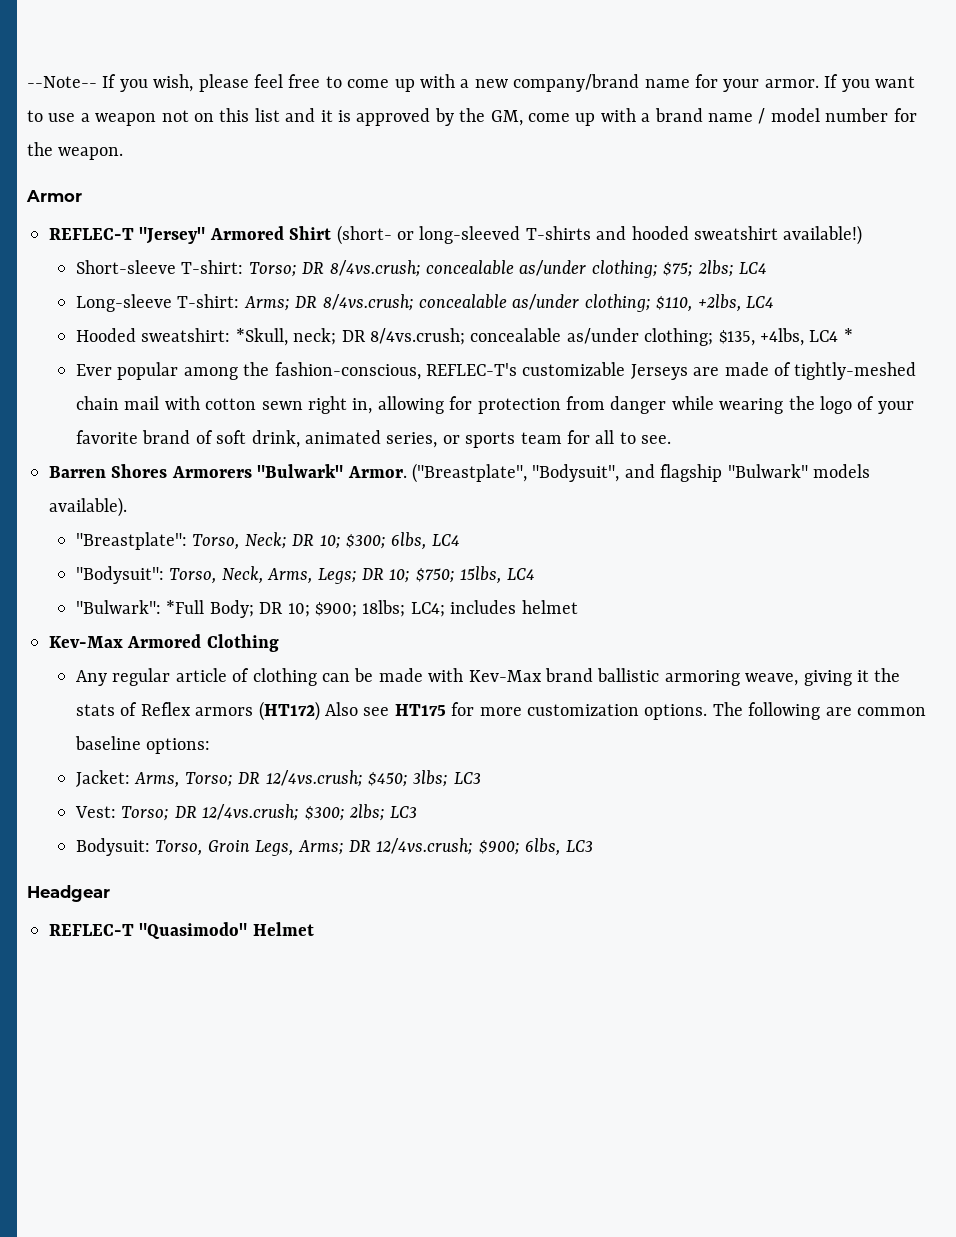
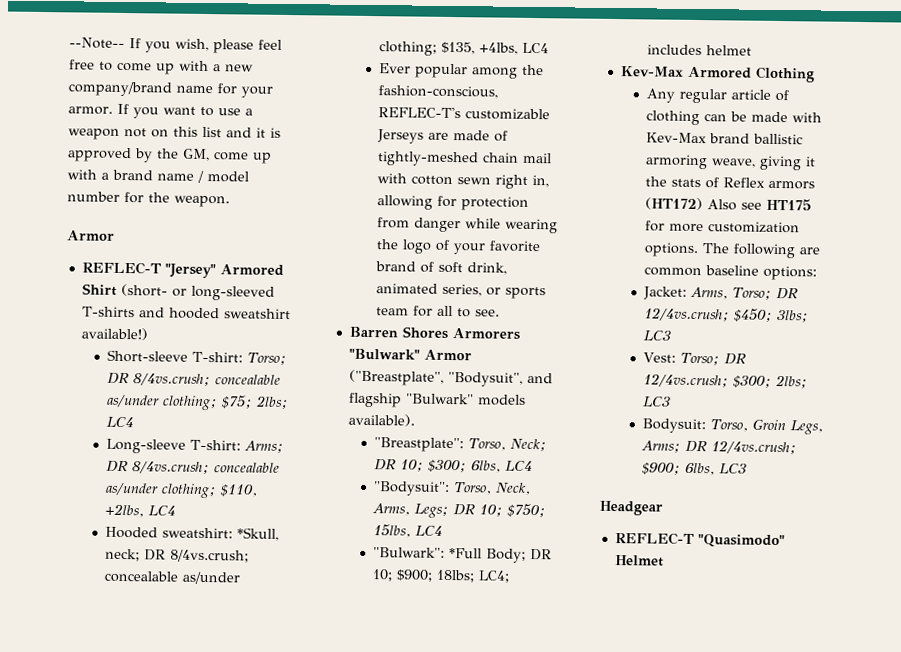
- Hooded sweatshirt: *Skull, neck; DR 8/4vs.crush; concealable as/under clothing; $135, +4lbs, LC4 *
+ Hooded sweatshirt: *Skull, neck; DR 8/4vs.crush; concealable as/under clothing; $135, +4lbs, LC4
- Barren Shores Armorers "Bulwark" Armor. ("Breastplate", "Bodysuit", and flagship "Bulwark" models available).
+ Barren Shores Armorers "Bulwark" Armor ("Breastplate", "Bodysuit", and flagship "Bulwark" models available).

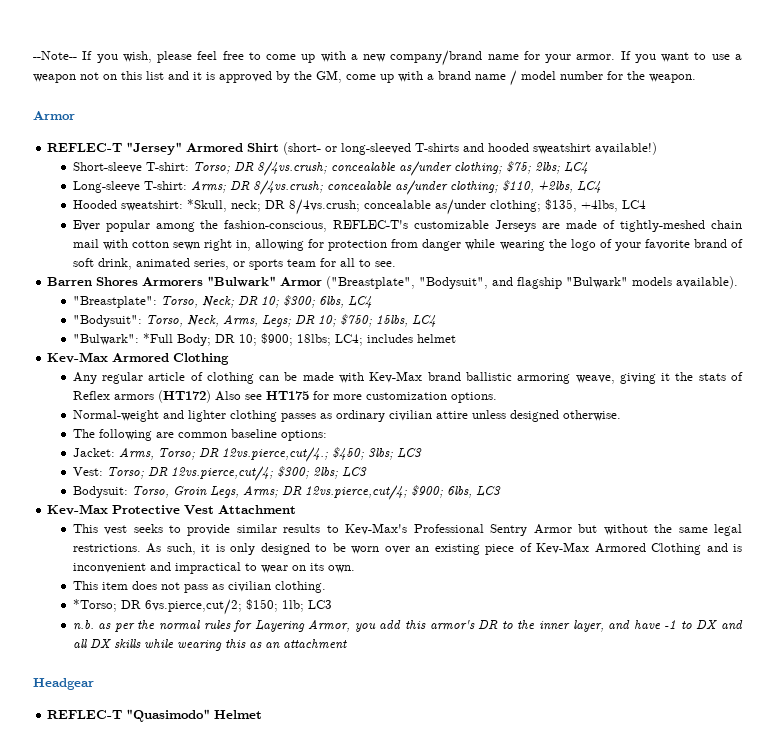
- Any regular article of clothing can be made with Kev-Max brand ballistic armoring weave, giving it the stats of Reflex armors (HT172) Also see HT175 for more customization options. The following are common baseline options:
+ Any regular article of clothing can be made with Kev-Max brand ballistic armoring weave, giving it the stats of Reflex armors (HT172) Also see HT175 for more customization options.
+ Normal-weight and lighter clothing passes as ordinary civilian attire unless designed otherwise.
+ The following are common baseline options:
- Jacket: Arms, Torso; DR 12/4vs.crush; $450; 3lbs; LC3
+ Jacket: Arms, Torso; DR 12vs.pierce,cut/4.; $450; 3lbs; LC3
- Vest: Torso; DR 12/4vs.crush; $300; 2lbs; LC3
+ Vest: Torso; DR 12vs.pierce,cut/4; $300; 2lbs; LC3
- Bodysuit: Torso, Groin Legs, Arms; DR 12/4vs.crush; $900; 6lbs, LC3
+ Bodysuit: Torso, Groin Legs, Arms; DR 12vs.pierce,cut/4; $900; 6lbs, LC3
+ Kev-Max Protective Vest Attachment
+ This vest seeks to provide similar results to Kev-Max's Professional Sentry Armor but without the same legal restrictions. As such, it is only designed to be worn over an existing piece of Kev-Max Armored Clothing and is inconvenient and impractical to wear on its own.
+ This item does not pass as civilian clothing.
+ *Torso; DR 6vs.pierce,cut/2; $150; 1lb; LC3
+ n.b. as per the normal rules for Layering Armor, you add this armor's DR to the inner layer, and have -1 to DX and all DX skills while wearing this as an attachment

